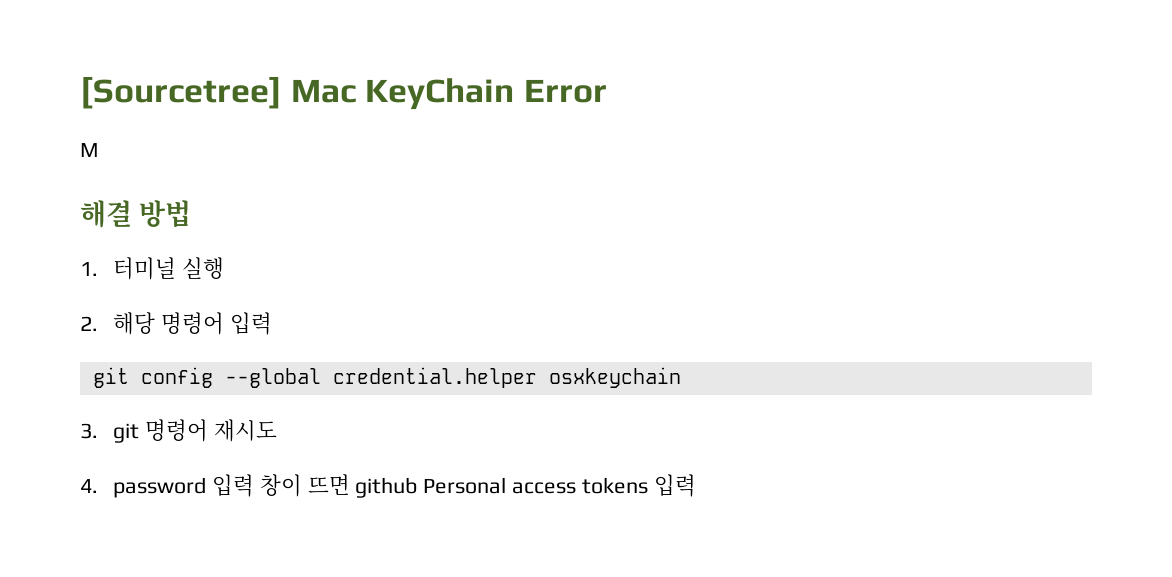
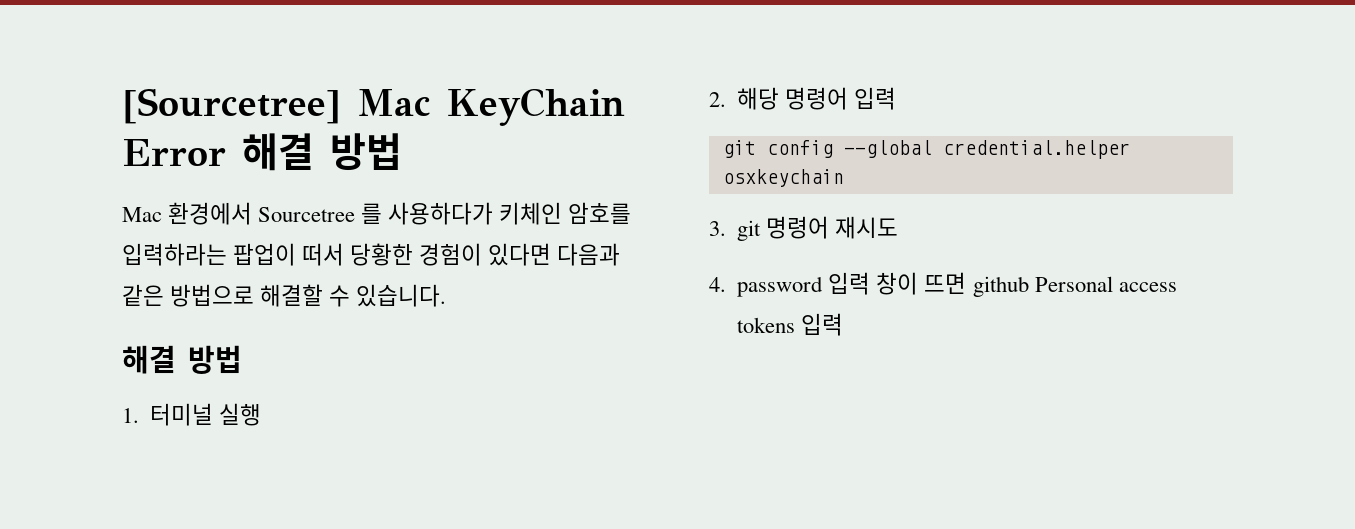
- [Sourcetree] Mac KeyChain Error
- M
+ [Sourcetree] Mac KeyChain Error 해결 방법
+ Mac 환경에서 Sourcetree 를 사용하다가 키체인 암호를 입력하라는 팝업이 떠서 당황한 경험이 있다면 다음과 같은 방법으로 해결할 수 있습니다.

